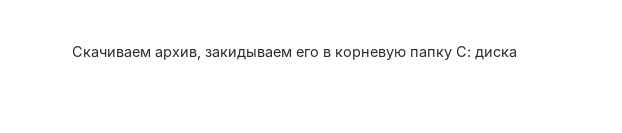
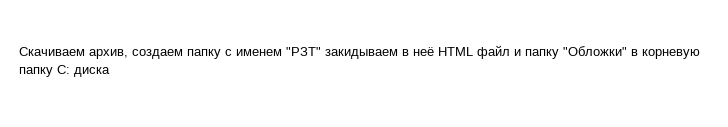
- Скачиваем архив, закидываем его в корневую папку С: диска
+ Скачиваем архив, создаем папку с именем "РЗТ" закидываем в неё HTML файл и папку "Обложки" в корневую папку С: диска

